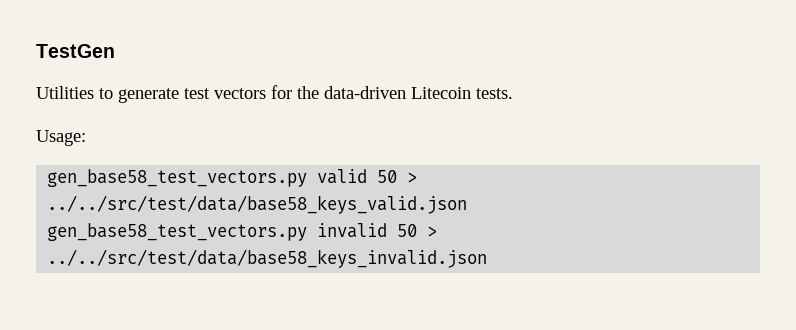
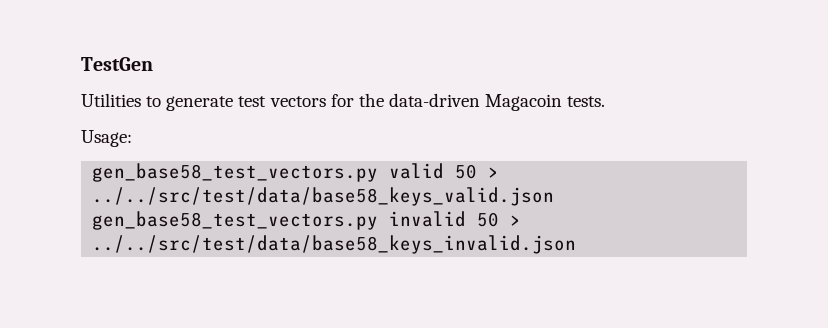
- Utilities to generate test vectors for the data-driven Litecoin tests.
+ Utilities to generate test vectors for the data-driven Magacoin tests.

